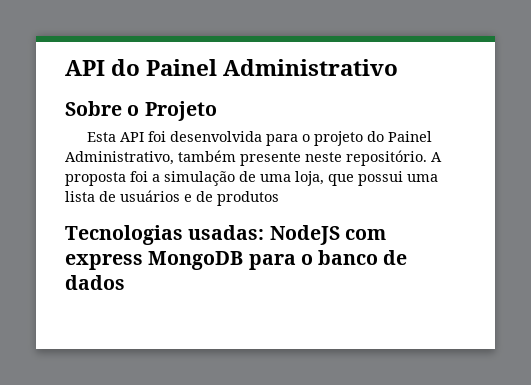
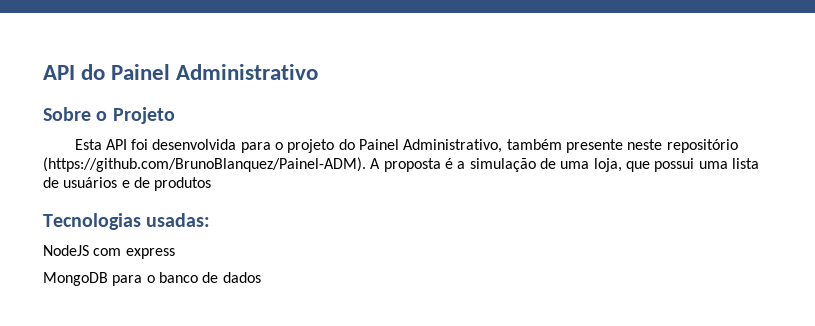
- Esta API foi desenvolvida para o projeto do Painel Administrativo, também presente neste repositório. A proposta foi a simulação de uma loja, que possui uma lista de usuários e de produtos
+ Esta API foi desenvolvida para o projeto do Painel Administrativo, também presente neste repositório (https://github.com/BrunoBlanquez/Painel-ADM). A proposta é a simulação de uma loja, que possui uma lista de usuários e de produtos
- Tecnologias usadas: NodeJS com express MongoDB para o banco de dados
+ Tecnologias usadas:
+ NodeJS com express
+ MongoDB para o banco de dados

